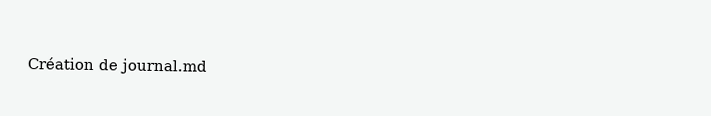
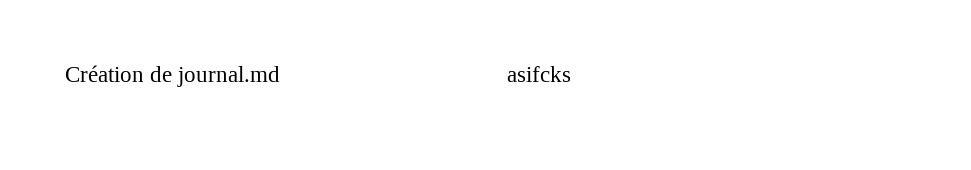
+ asifcks

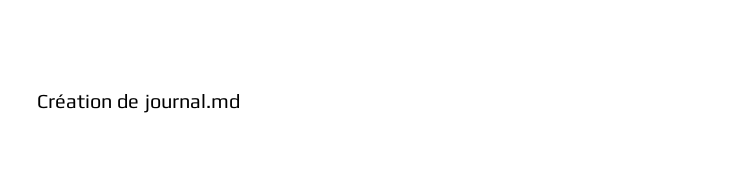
- asifcks

